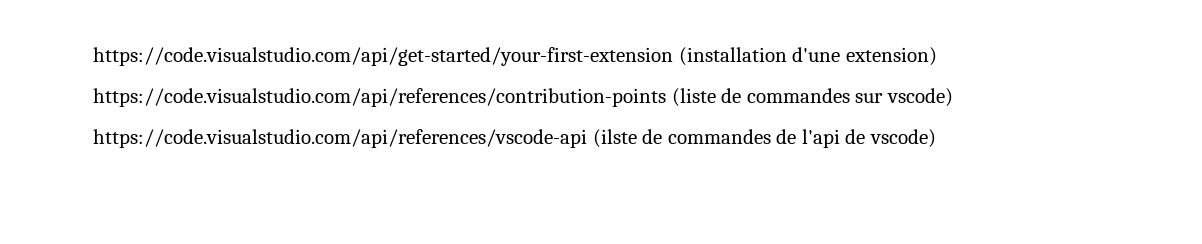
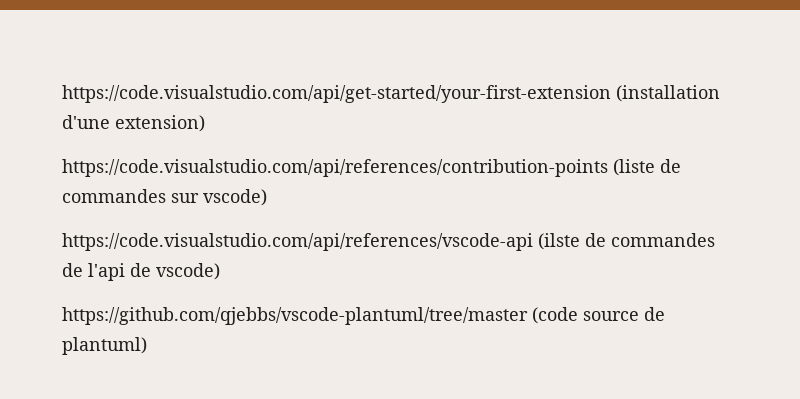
+ https://github.com/qjebbs/vscode-plantuml/tree/master (code source de plantuml)

